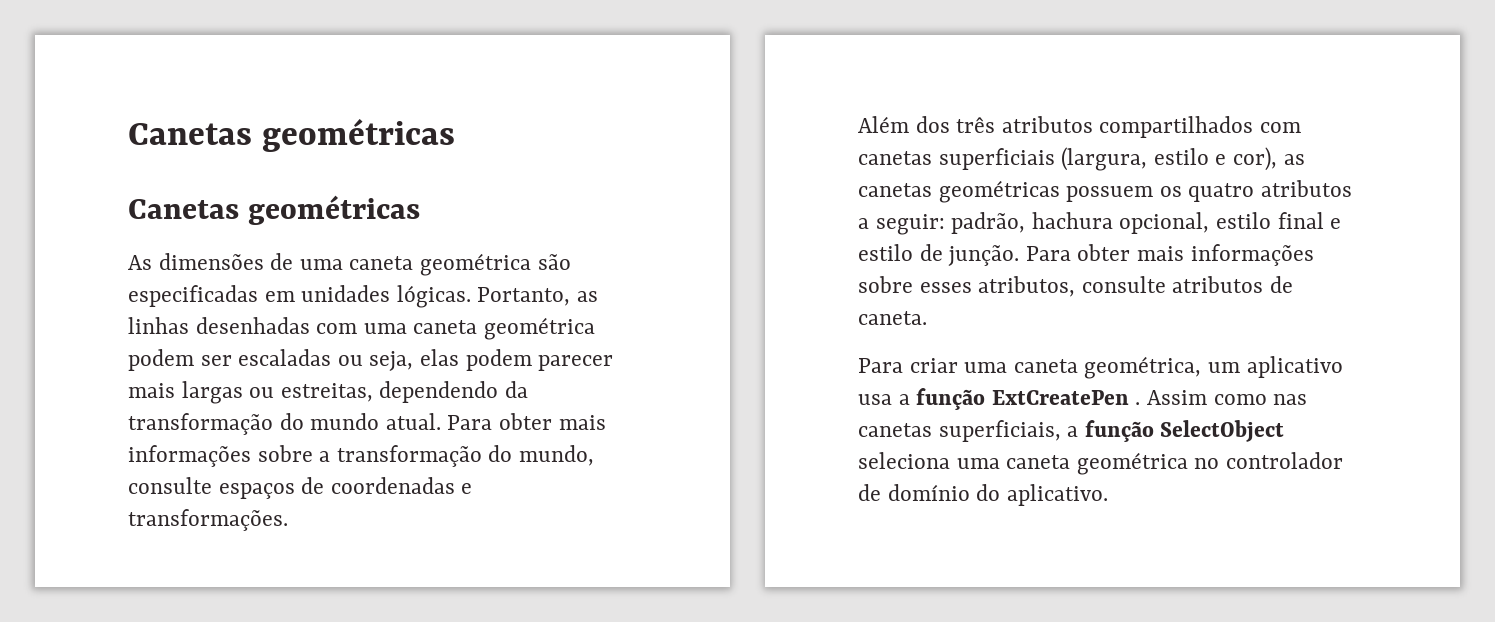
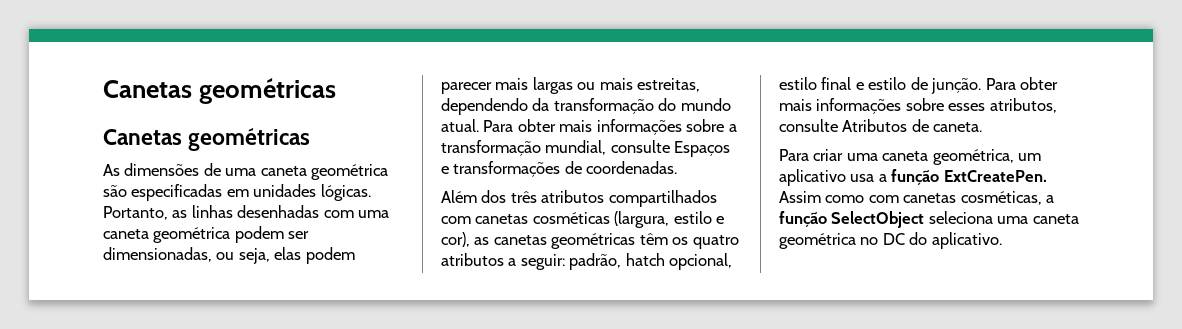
- Portanto, as linhas desenhadas com uma caneta geométrica podem ser escaladas ou seja, elas podem parecer mais largas ou estreitas, dependendo da transformação do mundo atual.
+ Portanto, as linhas desenhadas com uma caneta geométrica podem ser dimensionadas, ou seja, elas podem parecer mais largas ou mais estreitas, dependendo da transformação do mundo atual.
- Para obter mais informações sobre a transformação do mundo, consulte espaços de coordenadas e transformações.
+ Para obter mais informações sobre a transformação mundial, consulte Espaços e transformações de coordenadas.
- Além dos três atributos compartilhados com canetas superficiais (largura, estilo e cor), as canetas geométricas possuem os quatro atributos a seguir: padrão, hachura opcional, estilo final e estilo de junção.
+ Além dos três atributos compartilhados com canetas cosméticas (largura, estilo e cor), as canetas geométricas têm os quatro atributos a seguir: padrão, hatch opcional, estilo final e estilo de junção.
- Para obter mais informações sobre esses atributos, consulte atributos de caneta.
+ Para obter mais informações sobre esses atributos, consulte Atributos de caneta.
- Para criar uma caneta geométrica, um aplicativo usa a função ExtCreatePen . Assim como nas canetas superficiais, a função SelectObject seleciona uma caneta geométrica no controlador de domínio do aplicativo.
+ Para criar uma caneta geométrica, um aplicativo usa a função ExtCreatePen. Assim como com canetas cosméticas, a função SelectObject seleciona uma caneta geométrica no DC do aplicativo.

